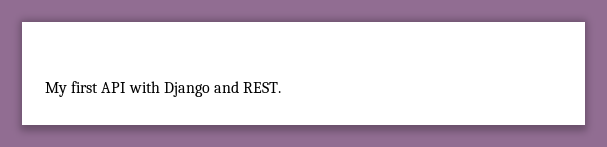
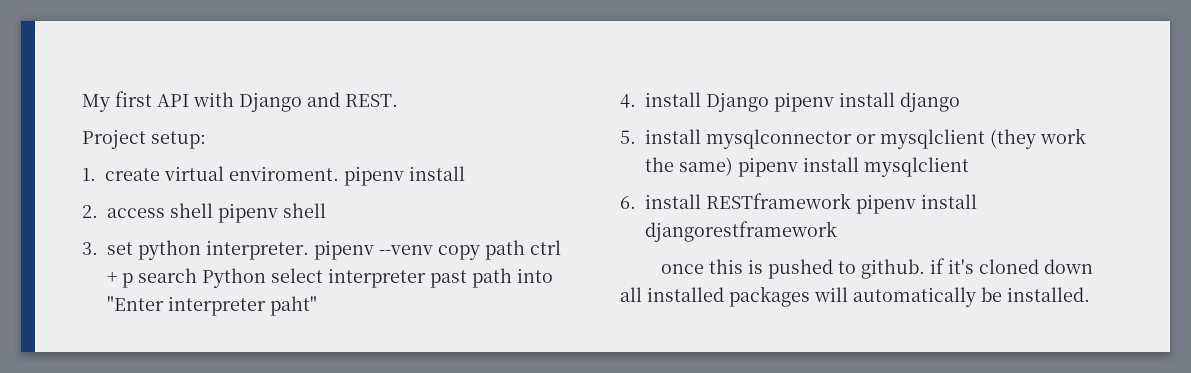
+ Project setup:
+ 1. create virtual enviroment. pipenv install
+ 2. access shell pipenv shell
+ 3. set python interpreter. pipenv --venv copy path ctrl + p search Python select interpreter past path into "Enter interpreter paht"
+ 4. install Django pipenv install django
+ 5. install mysqlconnector or mysqlclient (they work the same) pipenv install mysqlclient
+ 6. install RESTframework pipenv install djangorestframework
+ once this is pushed to github. if it's cloned down all installed packages will automatically be installed.

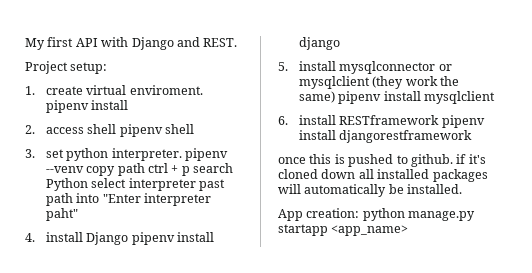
+ App creation: python manage.py startapp <app_name>

